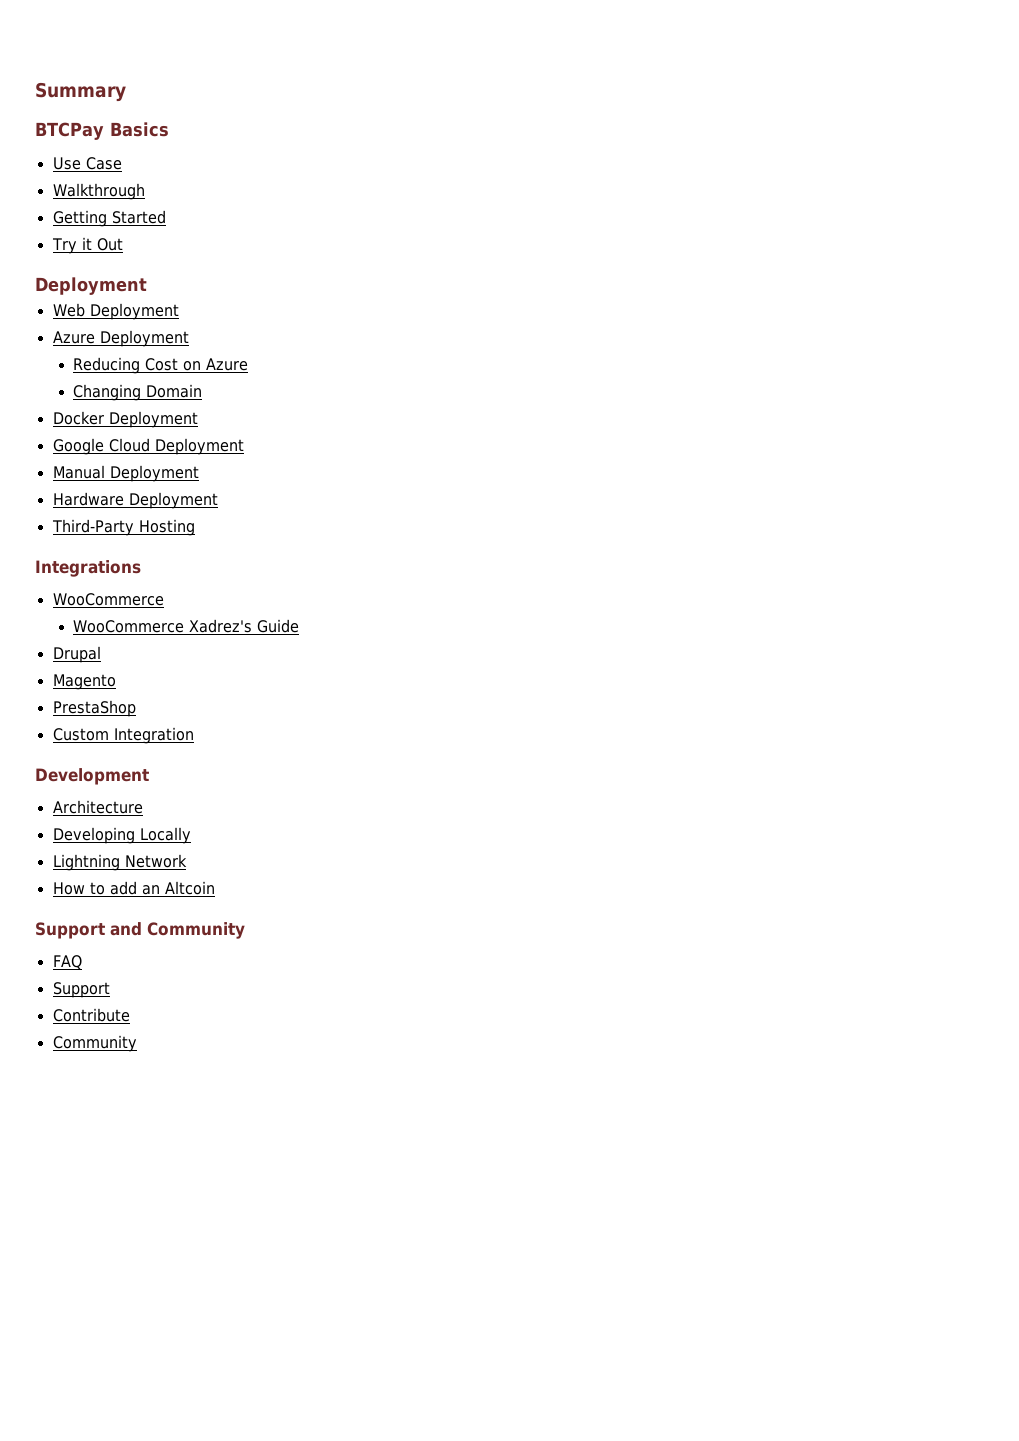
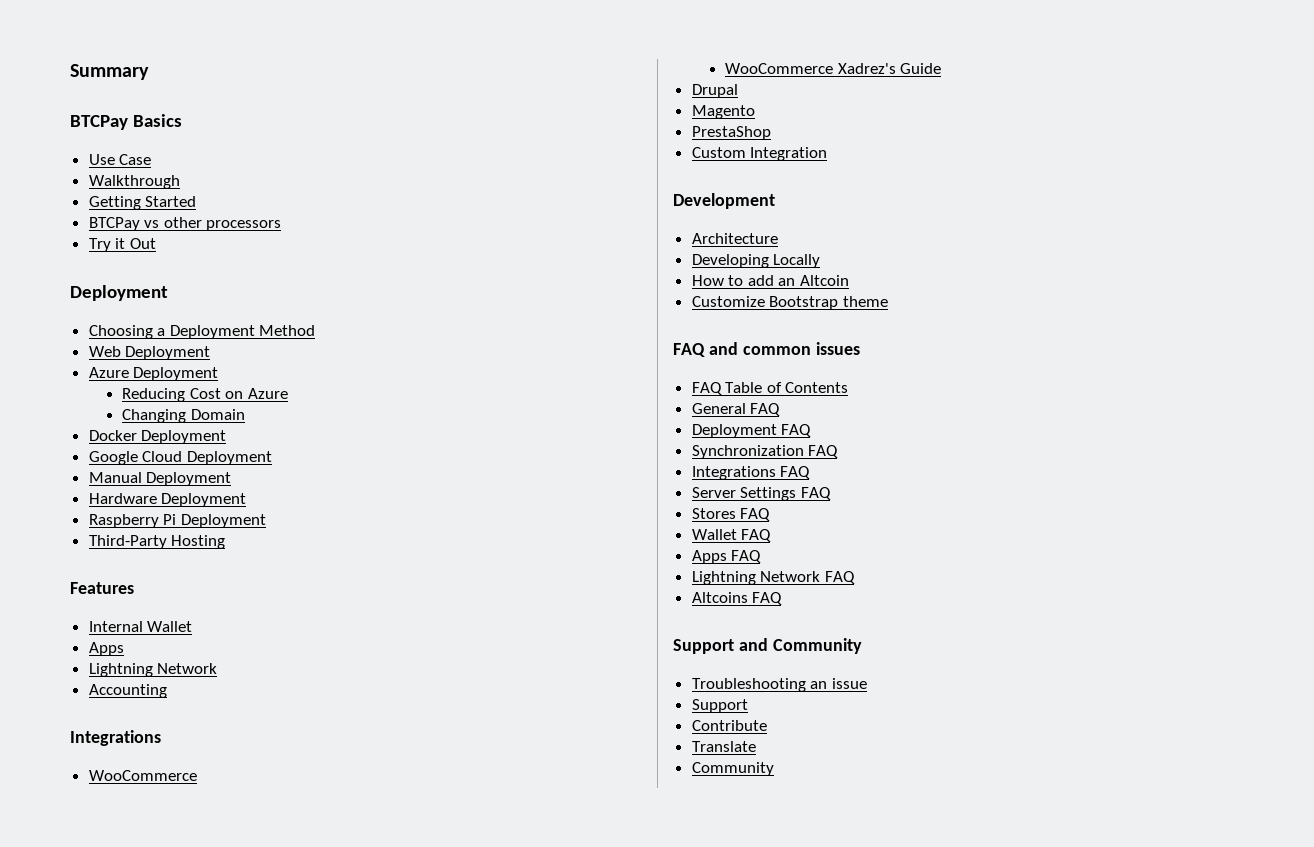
+ BTCPay vs other processors
+ Choosing a Deployment Method
+ Raspberry Pi Deployment
+ Features
+ Internal Wallet
+ Apps
+ Lightning Network
+ Accounting
- Lightning Network
+ Customize Bootstrap theme
+ FAQ and common issues
+ FAQ Table of Contents
+ General FAQ
+ Deployment FAQ
+ Synchronization FAQ
+ Integrations FAQ
+ Server Settings FAQ
+ Stores FAQ
+ Wallet FAQ
+ Apps FAQ
+ Lightning Network FAQ
+ Altcoins FAQ
- FAQ
+ Troubleshooting an issue
+ Translate

